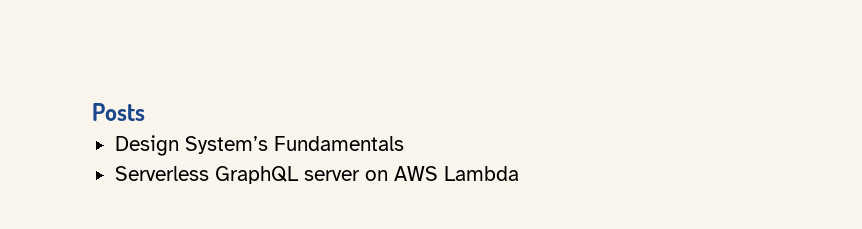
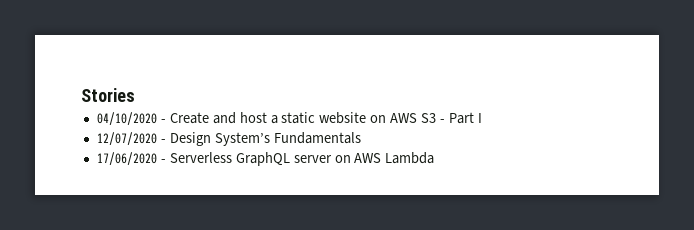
- Posts
- Design System’s Fundamentals
+ Stories
+ 04/10/2020 - Create and host a static website on AWS S3 - Part I
+ 12/07/2020 - Design System’s Fundamentals
- Serverless GraphQL server on AWS Lambda
+ 17/06/2020 - Serverless GraphQL server on AWS Lambda

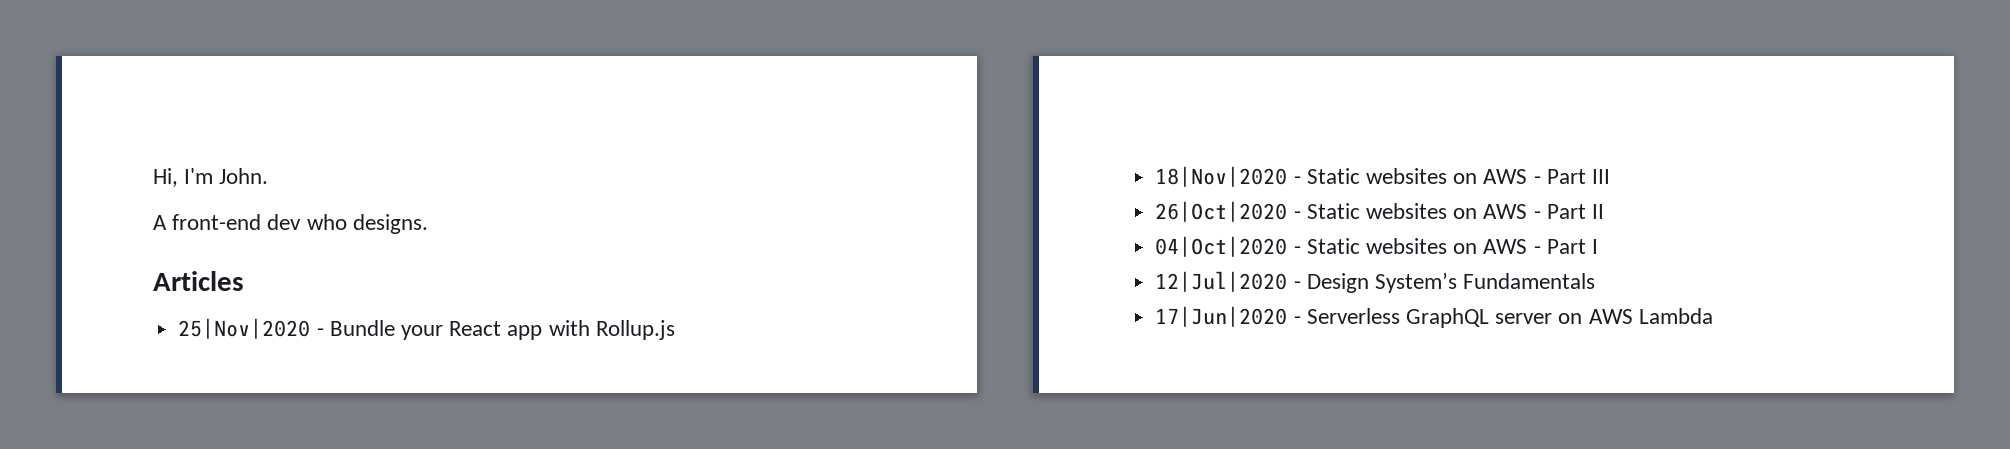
- Stories
- 04/10/2020 - Create and host a static website on AWS S3 - Part I
+ Hi, I'm John.
+ A front-end dev who designs.
+ Articles
+ 25|Nov|2020 - Bundle your React app with Rollup.js
+ 18|Nov|2020 - Static websites on AWS - Part III
+ 26|Oct|2020 - Static websites on AWS - Part II
+ 04|Oct|2020 - Static websites on AWS - Part I
- 12/07/2020 - Design System’s Fundamentals
+ 12|Jul|2020 - Design System’s Fundamentals
- 17/06/2020 - Serverless GraphQL server on AWS Lambda
+ 17|Jun|2020 - Serverless GraphQL server on AWS Lambda

